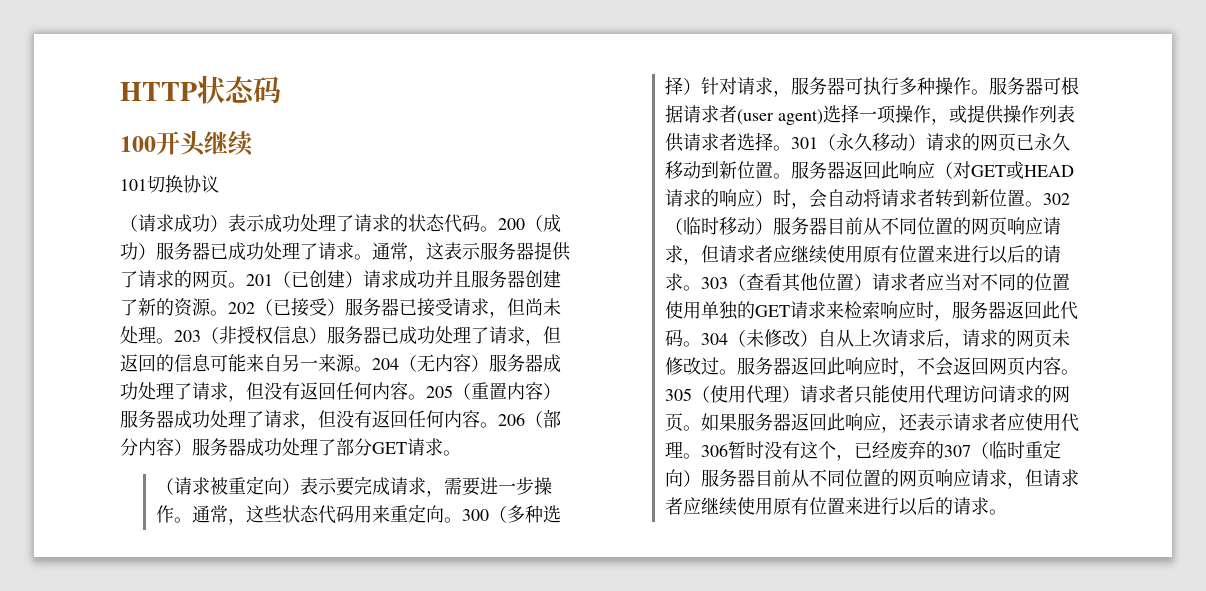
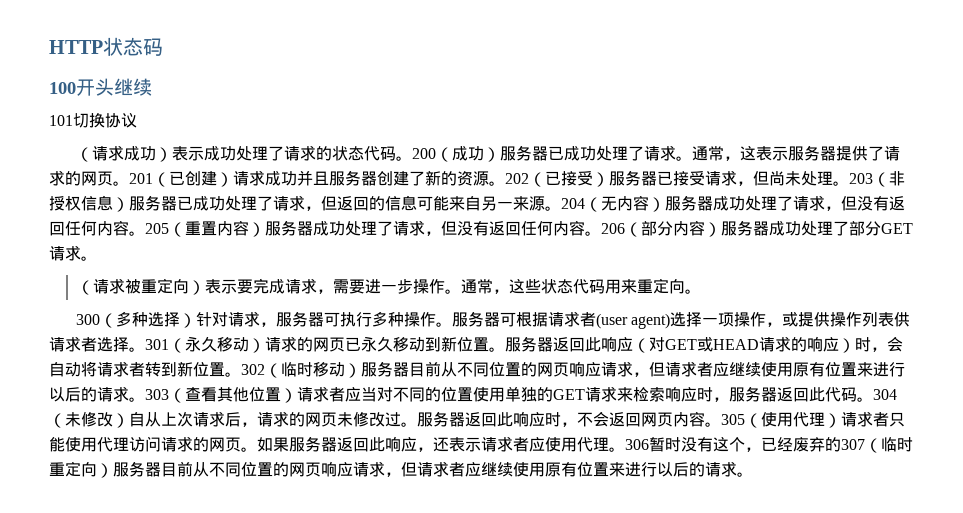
- 通常，这些状态代码用来重定向。300（多种选择）针对请求，服务器可执行多种操作。
+ 通常，这些状态代码用来重定向。
+ 300（多种选择）针对请求，服务器可执行多种操作。

